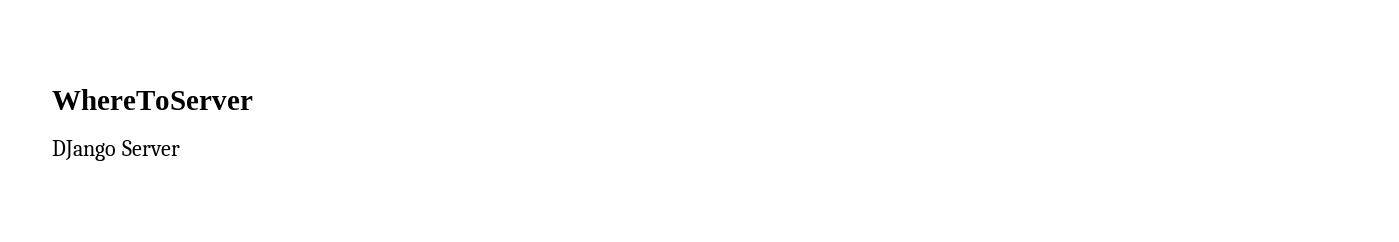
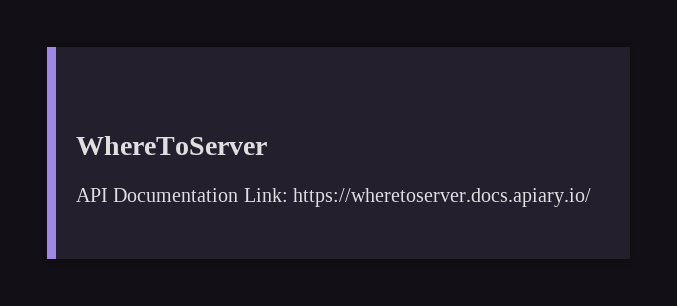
- DJango Server
+ API Documentation Link: https://wheretoserver.docs.apiary.io/

